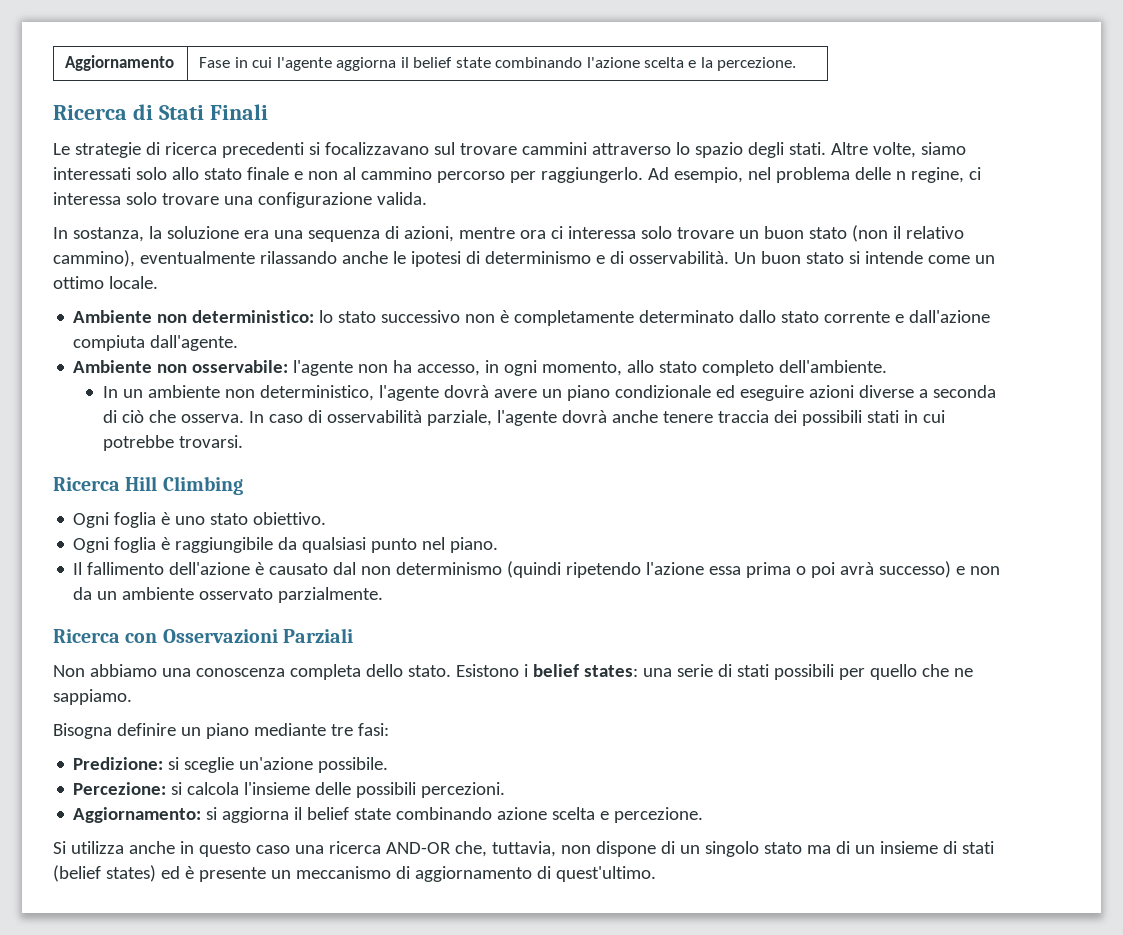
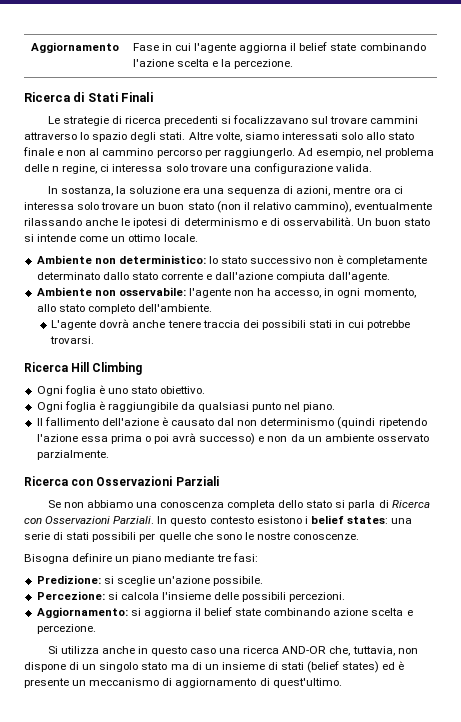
- In un ambiente non deterministico, l'agente dovrà avere un piano condizionale ed eseguire azioni diverse a seconda di ciò che osserva. In caso di osservabilità parziale, l'agente dovrà anche tenere traccia dei possibili stati in cui potrebbe trovarsi.
+ L'agente dovrà anche tenere traccia dei possibili stati in cui potrebbe trovarsi.
- Non abbiamo una conoscenza completa dello stato. Esistono i belief states: una serie di stati possibili per quello che ne sappiamo.
+ Se non abbiamo una conoscenza completa dello stato si parla di Ricerca con Osservazioni Parziali. In questo contesto esistono i belief states: una serie di stati possibili per quelle che sono le nostre conoscenze.

